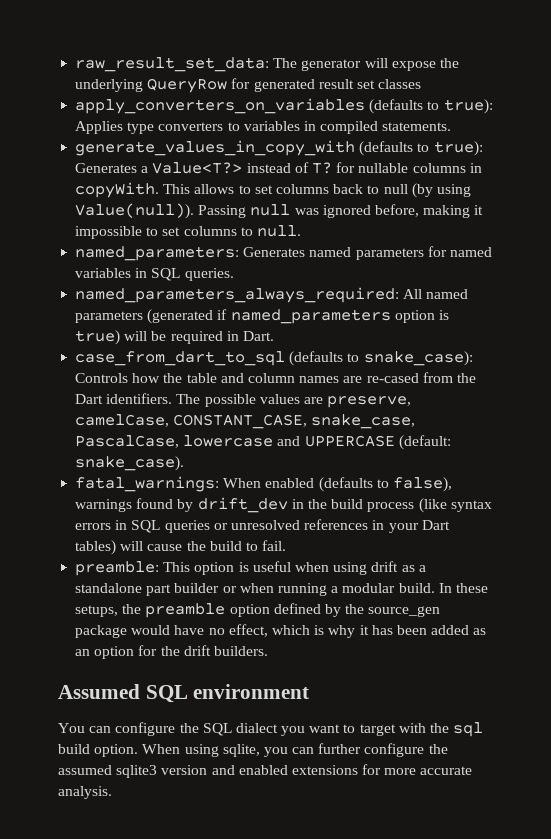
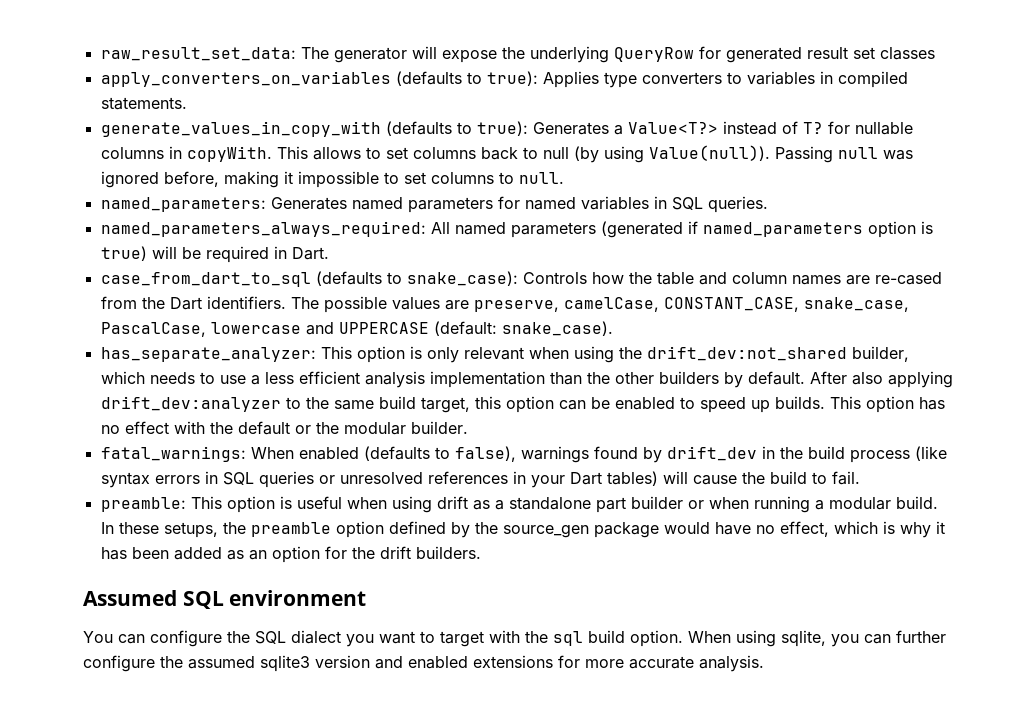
+ has_separate_analyzer: This option is only relevant when using the drift_dev:not_shared builder, which needs to use a less efficient analysis implementation than the other builders by default. After also applying drift_dev:analyzer to the same build target, this option can be enabled to speed up builds. This option has no effect with the default or the modular builder.

